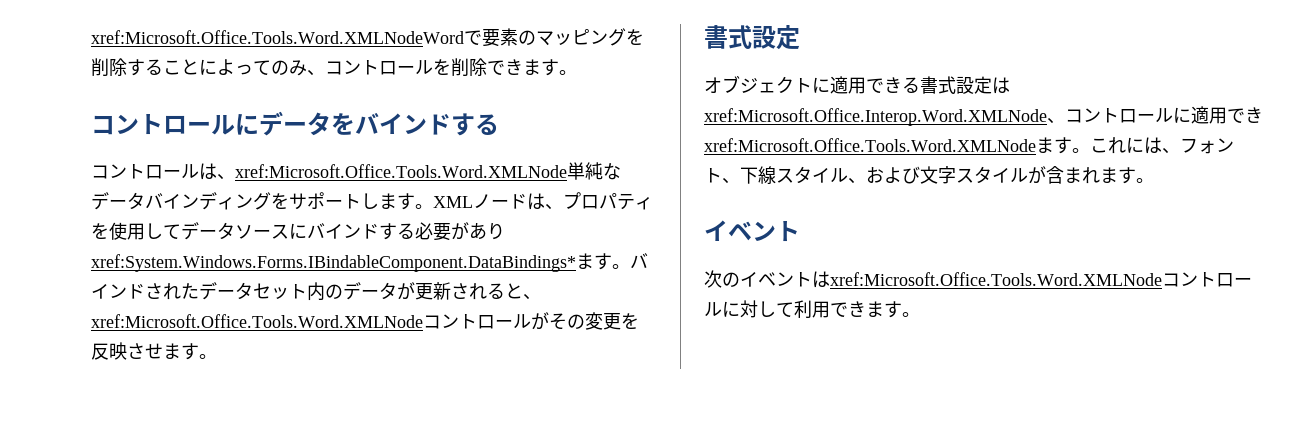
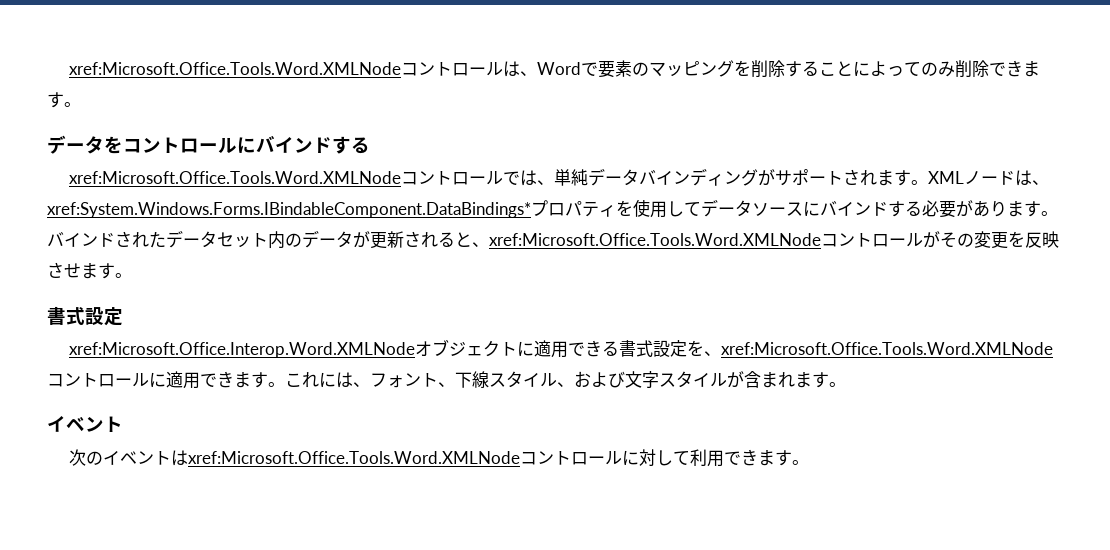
- xref:Microsoft.Office.Tools.Word.XMLNodeWordで要素のマッピングを削除することによってのみ、コントロールを削除できます。
+ xref:Microsoft.Office.Tools.Word.XMLNodeコントロールは、Wordで要素のマッピングを削除することによってのみ削除できます。
- コントロールにデータをバインドする
+ データをコントロールにバインドする
- コントロールは、xref:Microsoft.Office.Tools.Word.XMLNode単純なデータバインディングをサポートします。
+ xref:Microsoft.Office.Tools.Word.XMLNodeコントロールでは、単純データバインディングがサポートされます。
- XMLノードは、プロパティを使用してデータソースにバインドする必要がありxref:System.Windows.Forms.IBindableComponent.DataBindings*ます。
+ XMLノードは、xref:System.Windows.Forms.IBindableComponent.DataBindings*プロパティを使用してデータソースにバインドする必要があります。
- オブジェクトに適用できる書式設定はxref:Microsoft.Office.Interop.Word.XMLNode、コントロールに適用できxref:Microsoft.Office.Tools.Word.XMLNodeます。
+ xref:Microsoft.Office.Interop.Word.XMLNodeオブジェクトに適用できる書式設定を、xref:Microsoft.Office.Tools.Word.XMLNodeコントロールに適用できます。

